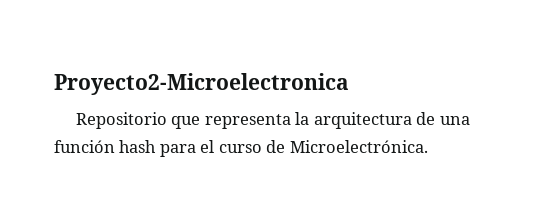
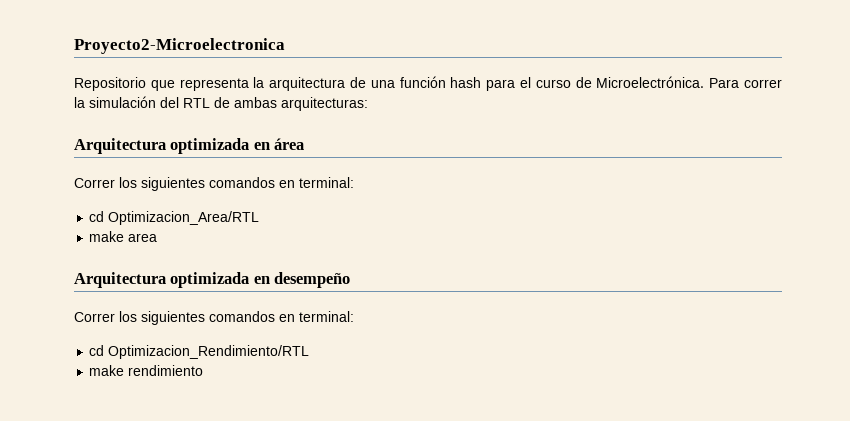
+ Para correr la simulación del RTL de ambas arquitecturas:
+ Arquitectura optimizada en área
+ Correr los siguientes comandos en terminal:
+ cd Optimizacion_Area/RTL
+ make area
+ Arquitectura optimizada en desempeño
+ Correr los siguientes comandos en terminal:
+ cd Optimizacion_Rendimiento/RTL
+ make rendimiento

